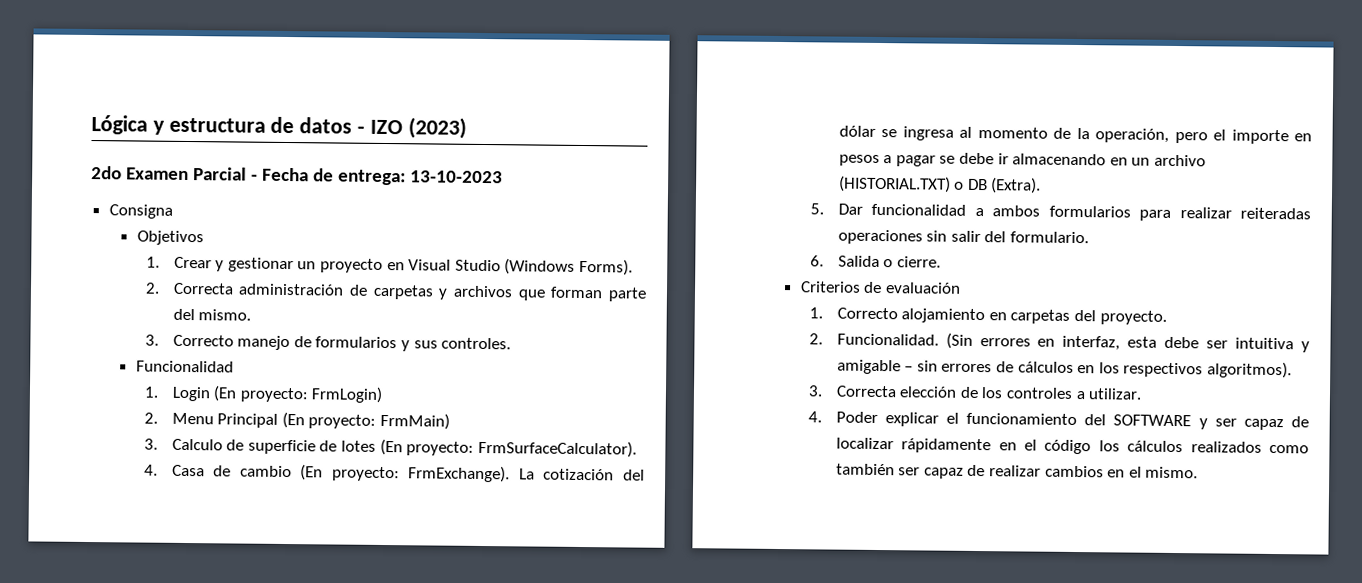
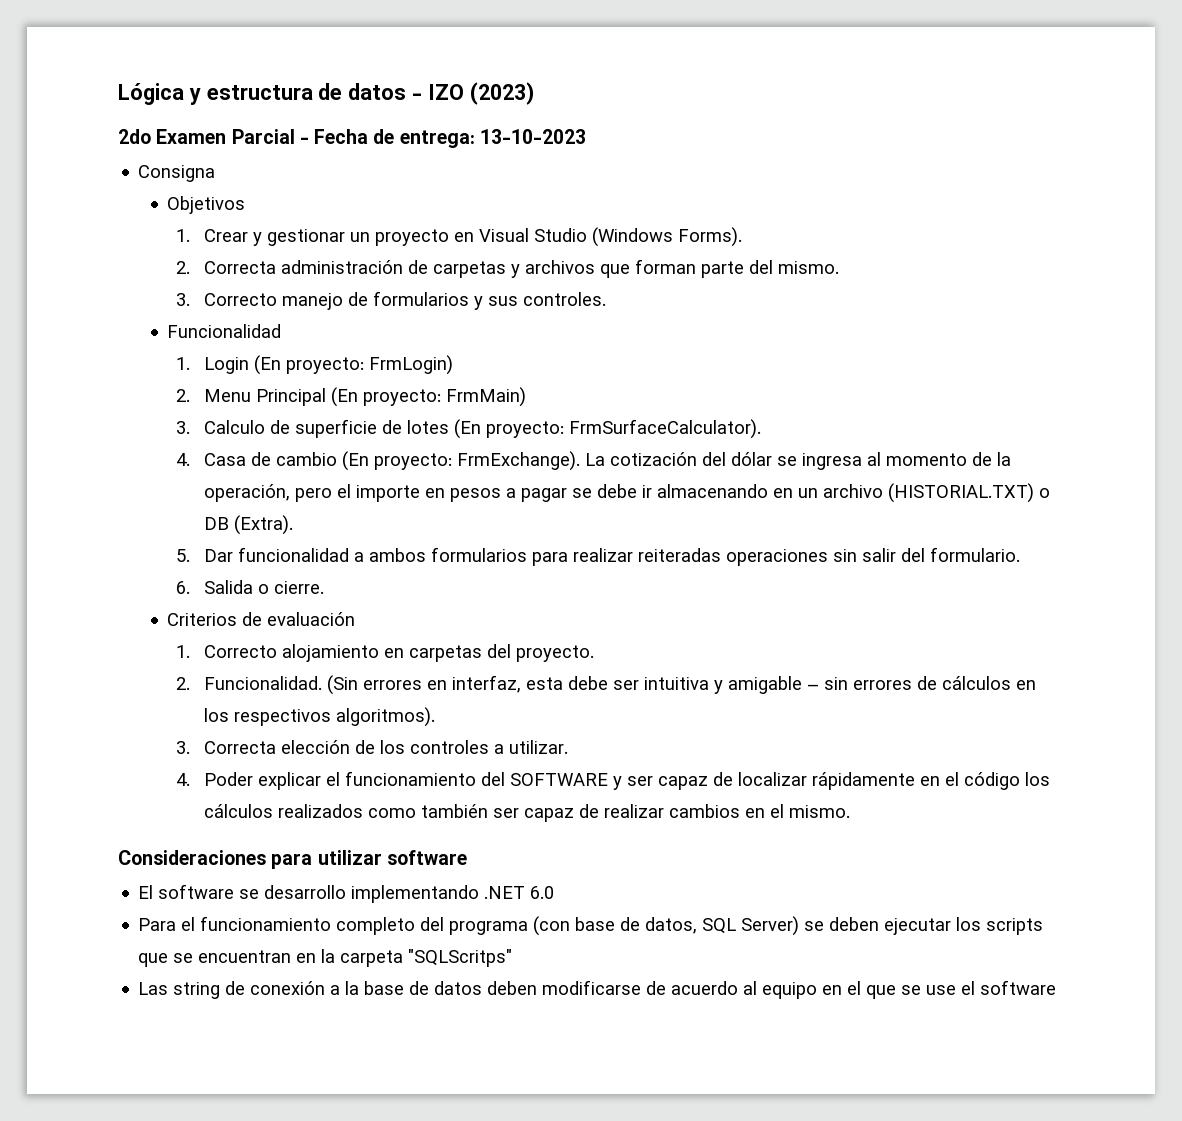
+ Consideraciones para utilizar software
+ El software se desarrollo implementando .NET 6.0
+ Para el funcionamiento completo del programa (con base de datos, SQL Server) se deben ejecutar los scripts que se encuentran en la carpeta "SQLScritps"
+ Las string de conexión a la base de datos deben modificarse de acuerdo al equipo en el que se use el software

